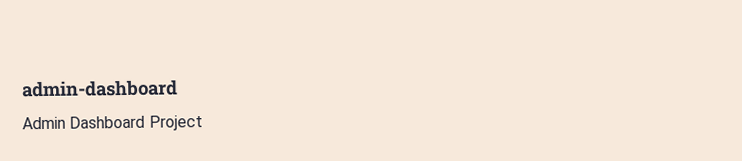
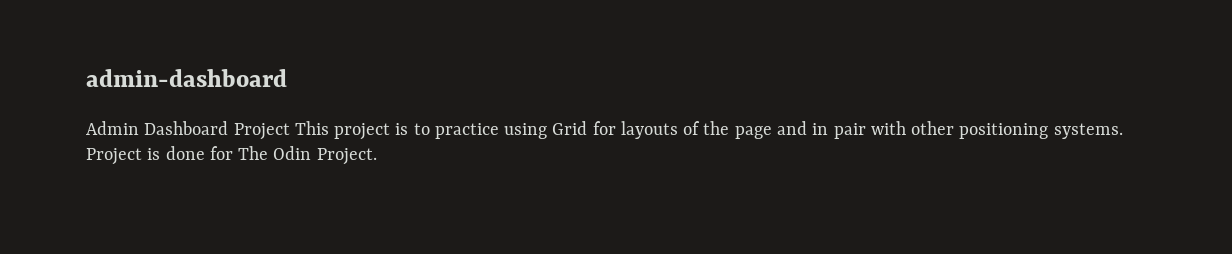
- Admin Dashboard Project
+ Admin Dashboard Project This project is to practice using Grid for layouts of the page and in pair with other positioning systems. Project is done for The Odin Project.

